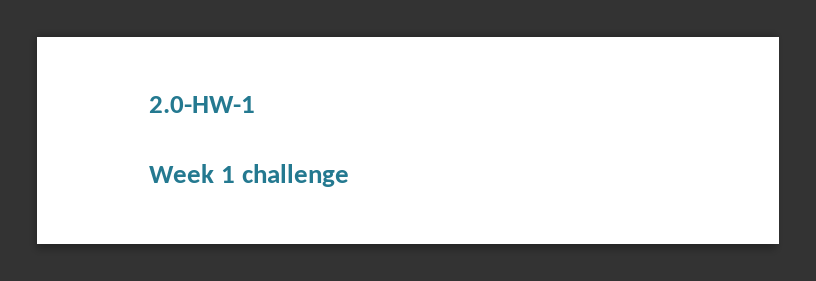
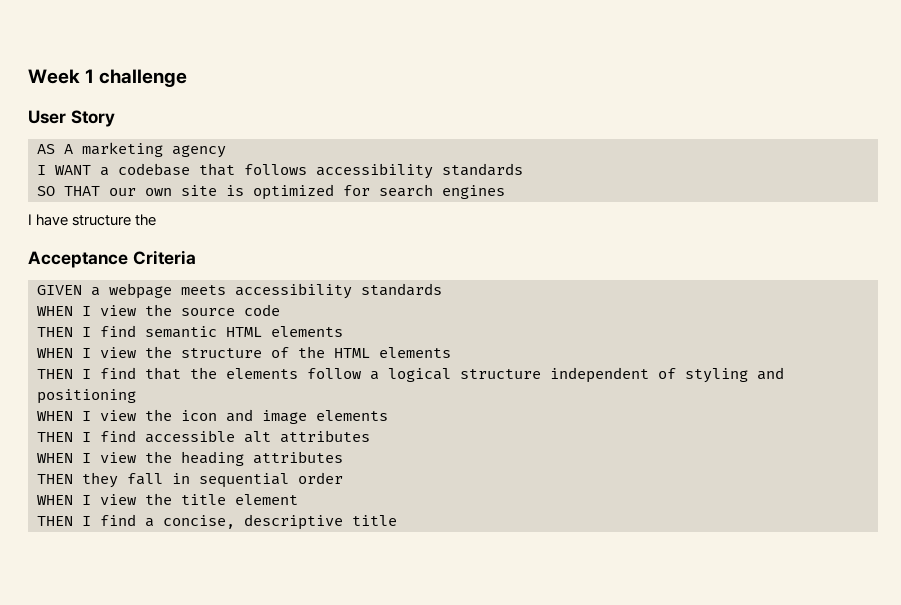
- 2.0-HW-1
+ User Story
+ AS A marketing agency
+ I WANT a codebase that follows accessibility standards
+ SO THAT our own site is optimized for search engines
+ I have structure the
+ Acceptance Criteria
+ GIVEN a webpage meets accessibility standards
+ WHEN I view the source code
+ THEN I find semantic HTML elements
+ WHEN I view the structure of the HTML elements
+ THEN I find that the elements follow a logical structure independent of styling and positioning
+ WHEN I view the icon and image elements
+ THEN I find accessible alt attributes
+ WHEN I view the heading attributes
+ THEN they fall in sequential order
+ WHEN I view the title element
+ THEN I find a concise, descriptive title

